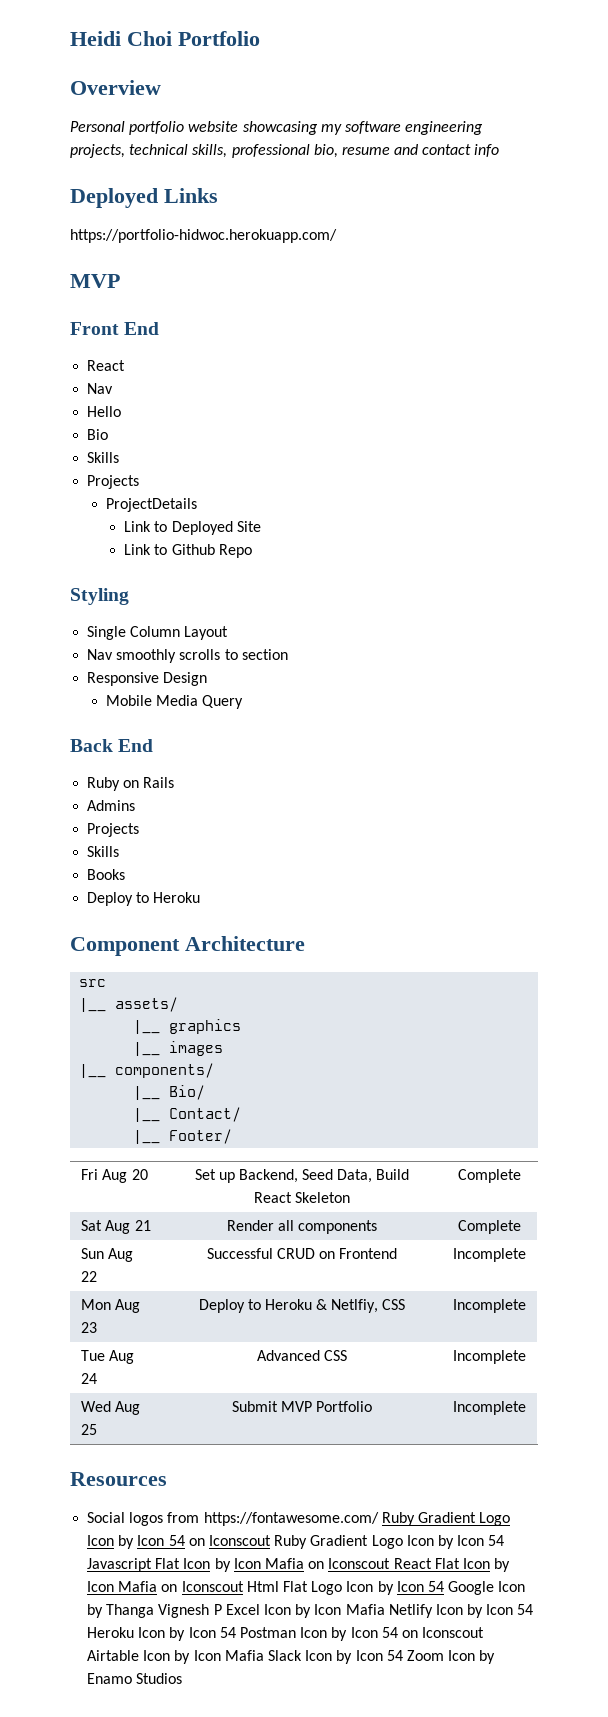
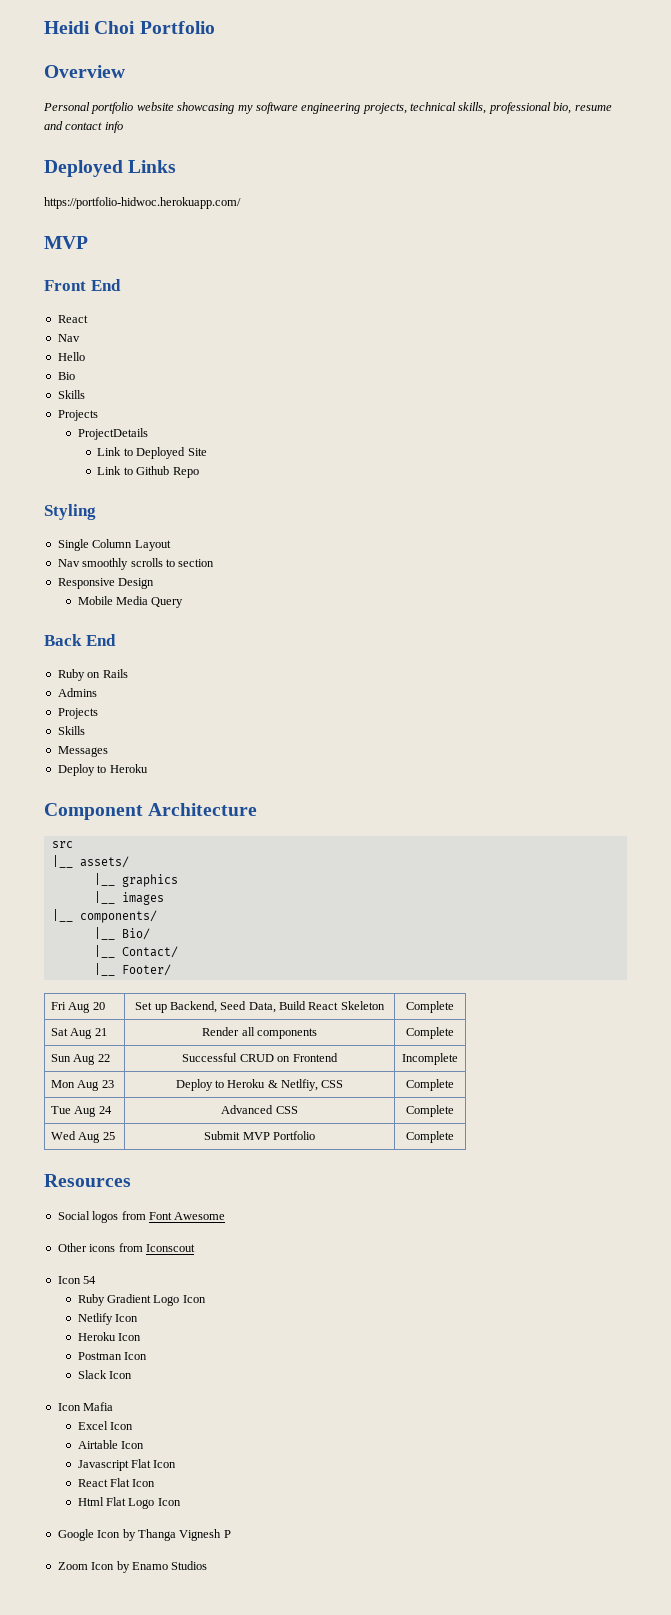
- Books
+ Messages
- Mon Aug 23 | Deploy to Heroku & Netlfiy, CSS | Incomplete
+ Mon Aug 23 | Deploy to Heroku & Netlfiy, CSS | Complete
- Tue Aug 24 | Advanced CSS | Incomplete
+ Tue Aug 24 | Advanced CSS | Complete
- Wed Aug 25 | Submit MVP Portfolio | Incomplete
+ Wed Aug 25 | Submit MVP Portfolio | Complete
- Social logos from https://fontawesome.com/ Ruby Gradient Logo Icon by Icon 54 on Iconscout Ruby Gradient Logo Icon by Icon 54 Javascript Flat Icon by Icon Mafia on Iconscout React Flat Icon by Icon Mafia on Iconscout Html Flat Logo Icon by Icon 54 Google Icon by Thanga Vignesh P Excel Icon by Icon Mafia Netlify Icon by Icon 54 Heroku Icon by Icon 54 Postman Icon by Icon 54 on Iconscout Airtable Icon by Icon Mafia Slack Icon by Icon 54 Zoom Icon by Enamo Studios
+ Social logos from Font Awesome
+ Other icons from Iconscout
+ Icon 54
+ Ruby Gradient Logo Icon
+ Netlify Icon
+ Heroku Icon
+ Postman Icon
+ Slack Icon
+ Icon Mafia
+ Excel Icon
+ Airtable Icon
+ Javascript Flat Icon
+ React Flat Icon
+ Html Flat Logo Icon
+ Google Icon by Thanga Vignesh P
+ Zoom Icon by Enamo Studios

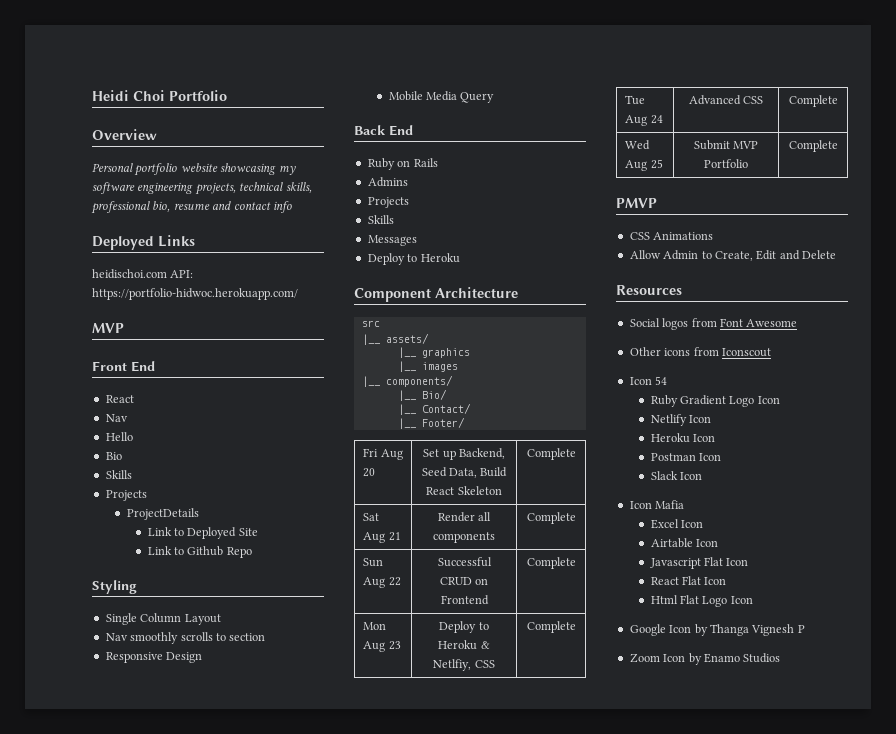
- https://portfolio-hidwoc.herokuapp.com/
+ heidischoi.com API: https://portfolio-hidwoc.herokuapp.com/
- Sun Aug 22 | Successful CRUD on Frontend | Incomplete
+ Sun Aug 22 | Successful CRUD on Frontend | Complete
+ PMVP
+ CSS Animations
+ Allow Admin to Create, Edit and Delete

